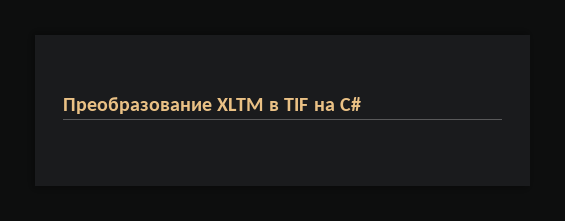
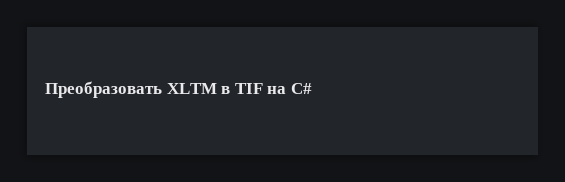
- Преобразование XLTM в TIF на C#
+ Преобразовать XLTM в TIF на C#

